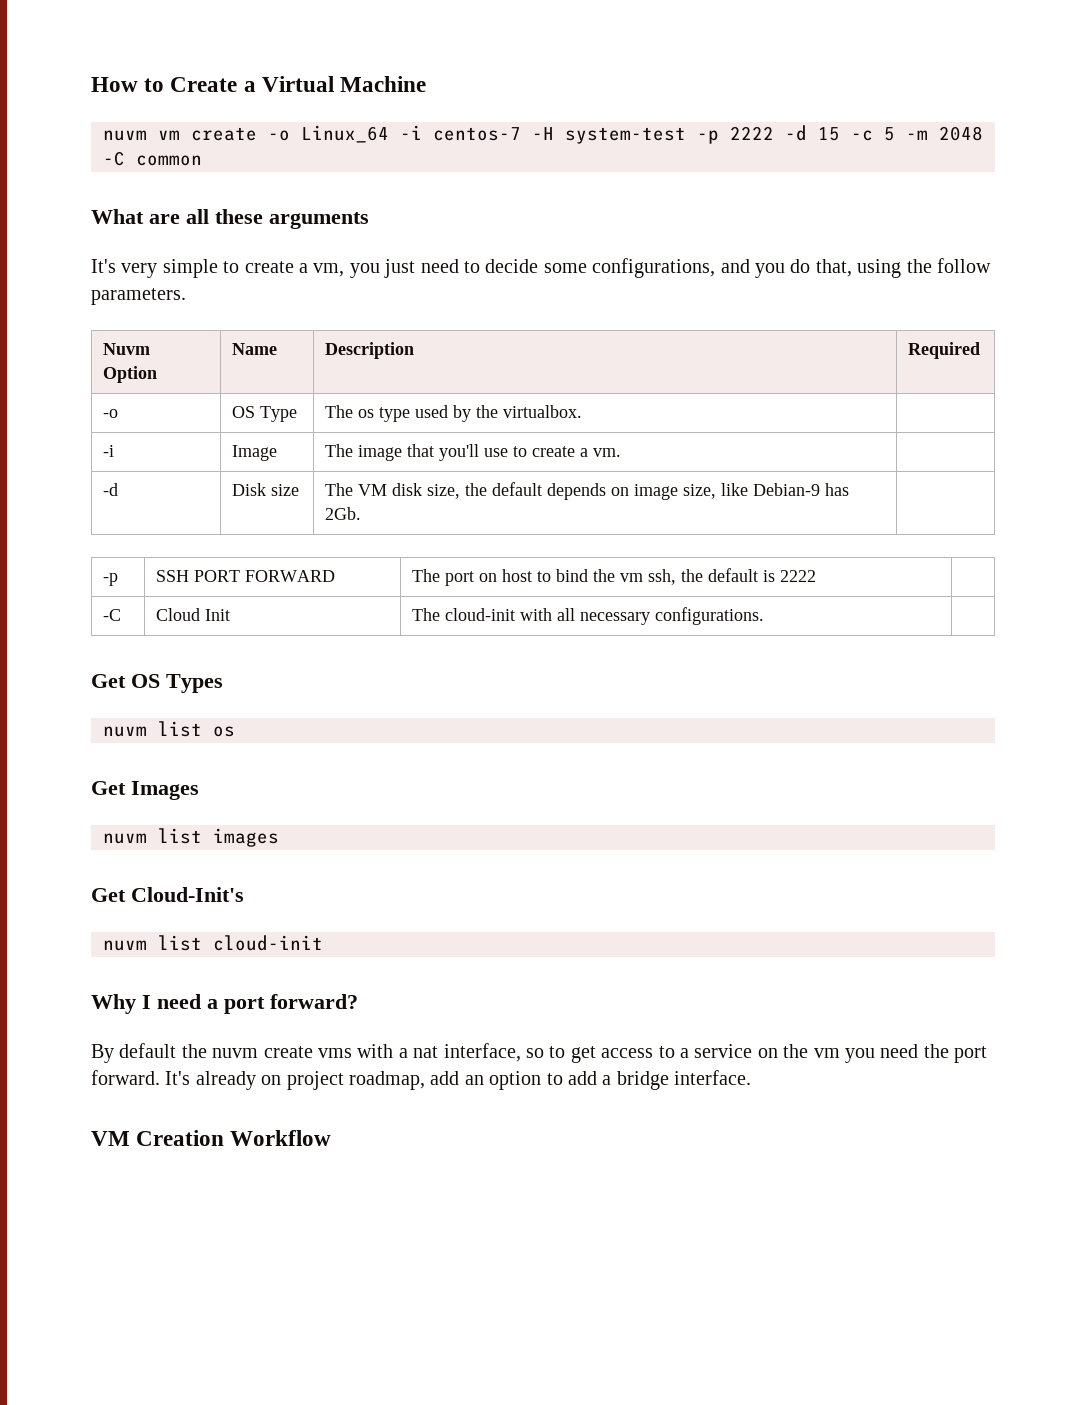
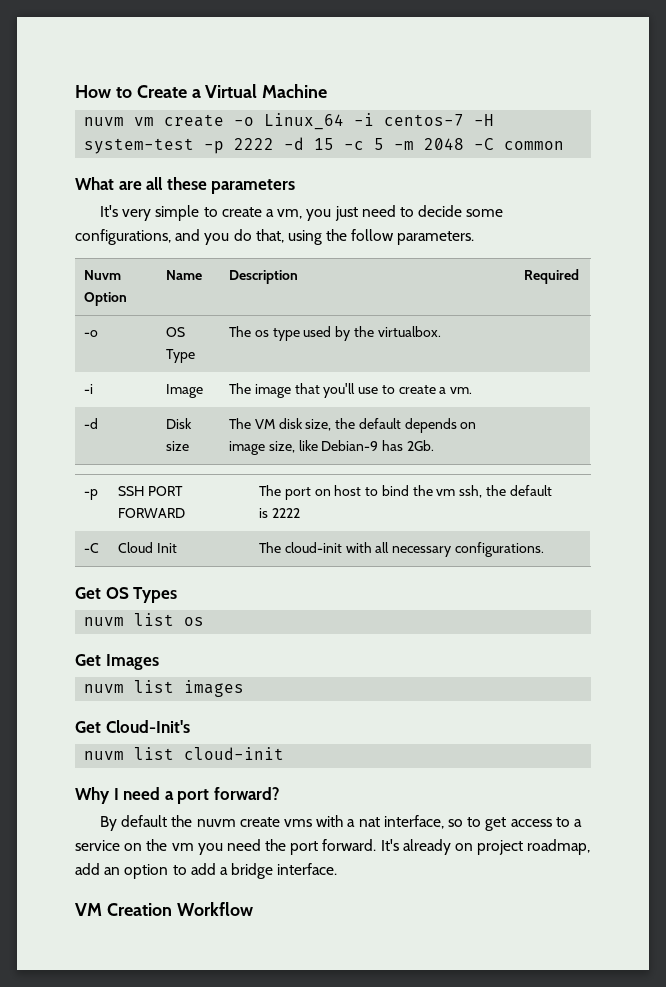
- What are all these arguments
+ What are all these parameters

